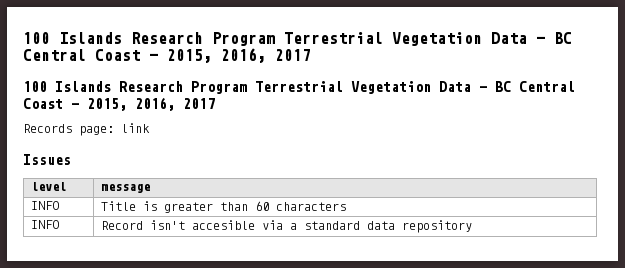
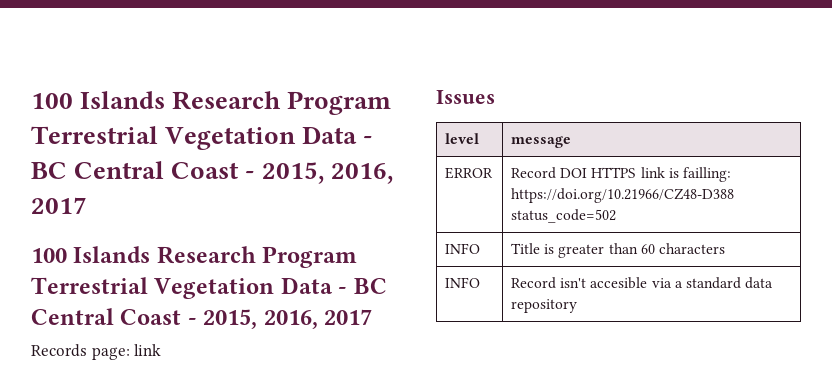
+ ERROR | Record DOI HTTPS link is failling: https://doi.org/10.21966/CZ48-D388 status_code=502

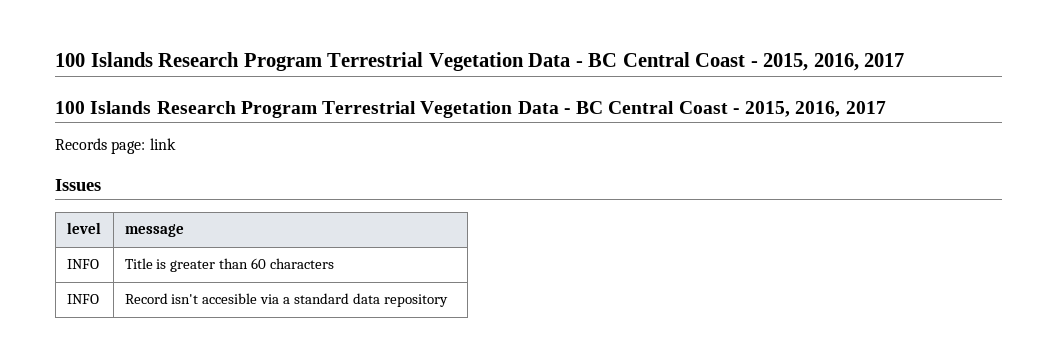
- ERROR | Record DOI HTTPS link is failling: https://doi.org/10.21966/CZ48-D388 status_code=502

